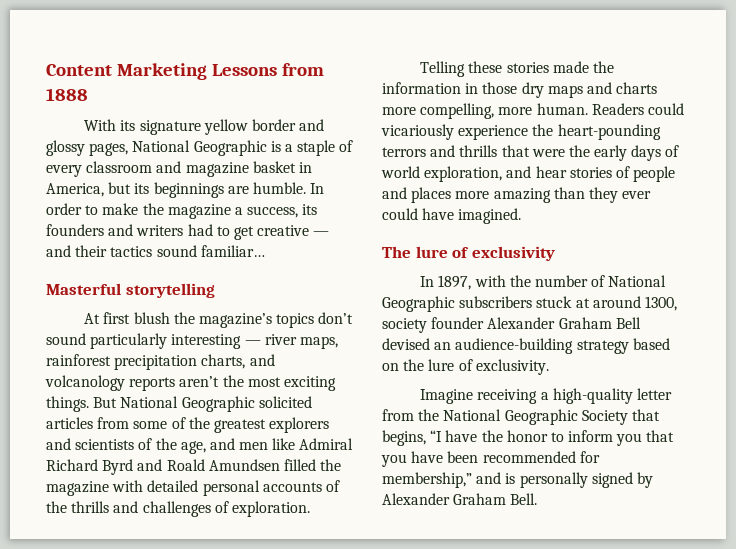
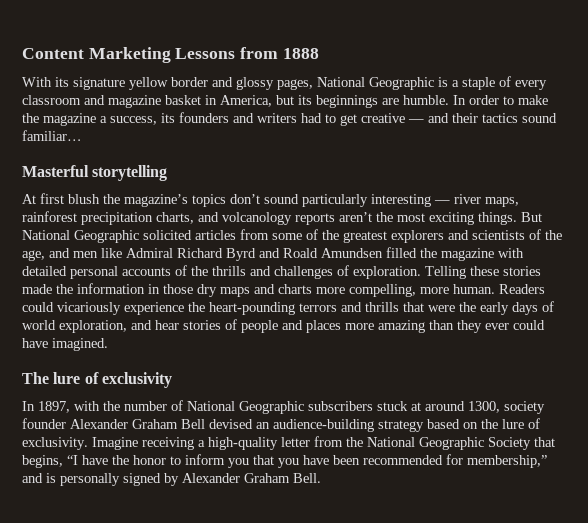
- But National Geographic solicited articles from some of the greatest explorers and scientists of the age, and men like Admiral Richard Byrd and Roald Amundsen filled the magazine with detailed personal accounts of the thrills and challenges of exploration.
- Telling these stories made the information in those dry maps and charts more compelling, more human.
+ But National Geographic solicited articles from some of the greatest explorers and scientists of the age, and men like Admiral Richard Byrd and Roald Amundsen filled the magazine with detailed personal accounts of the thrills and challenges of exploration. Telling these stories made the information in those dry maps and charts more compelling, more human.
- In 1897, with the number of National Geographic subscribers stuck at around 1300, society founder Alexander Graham Bell devised an audience-building strategy based on the lure of exclusivity.
- Imagine receiving a high-quality letter from the National Geographic Society that begins, “I have the honor to inform you that you have been recommended for membership,” and is personally signed by Alexander Graham Bell.
+ In 1897, with the number of National Geographic subscribers stuck at around 1300, society founder Alexander Graham Bell devised an audience-building strategy based on the lure of exclusivity. Imagine receiving a high-quality letter from the National Geographic Society that begins, “I have the honor to inform you that you have been recommended for membership,” and is personally signed by Alexander Graham Bell.

